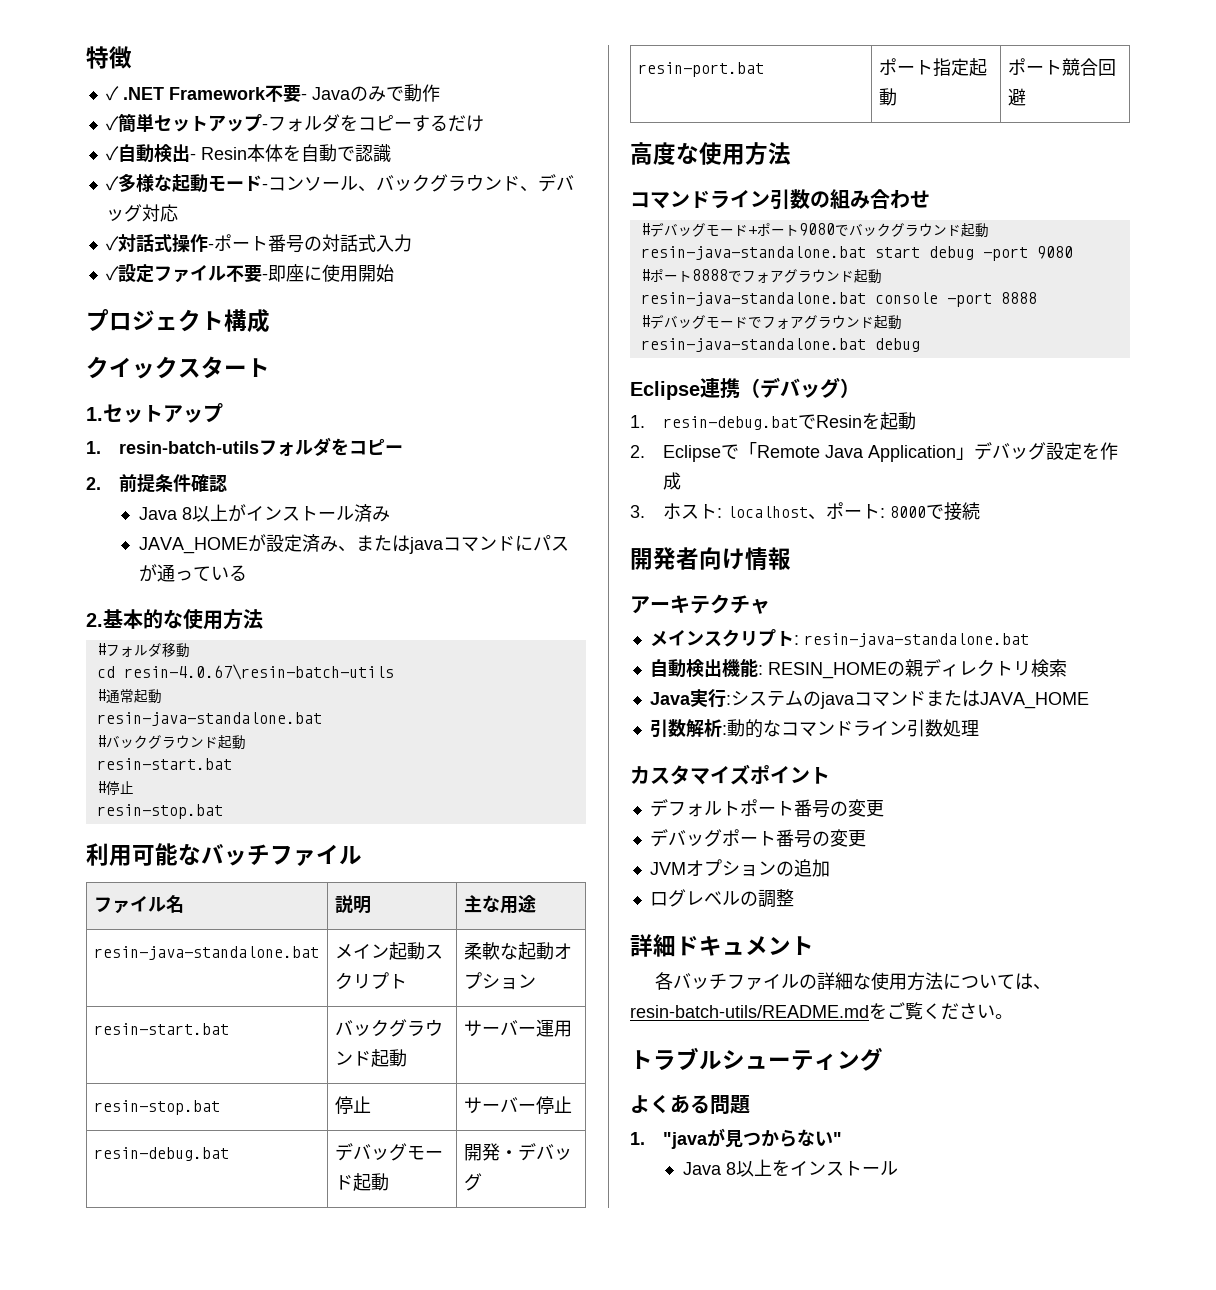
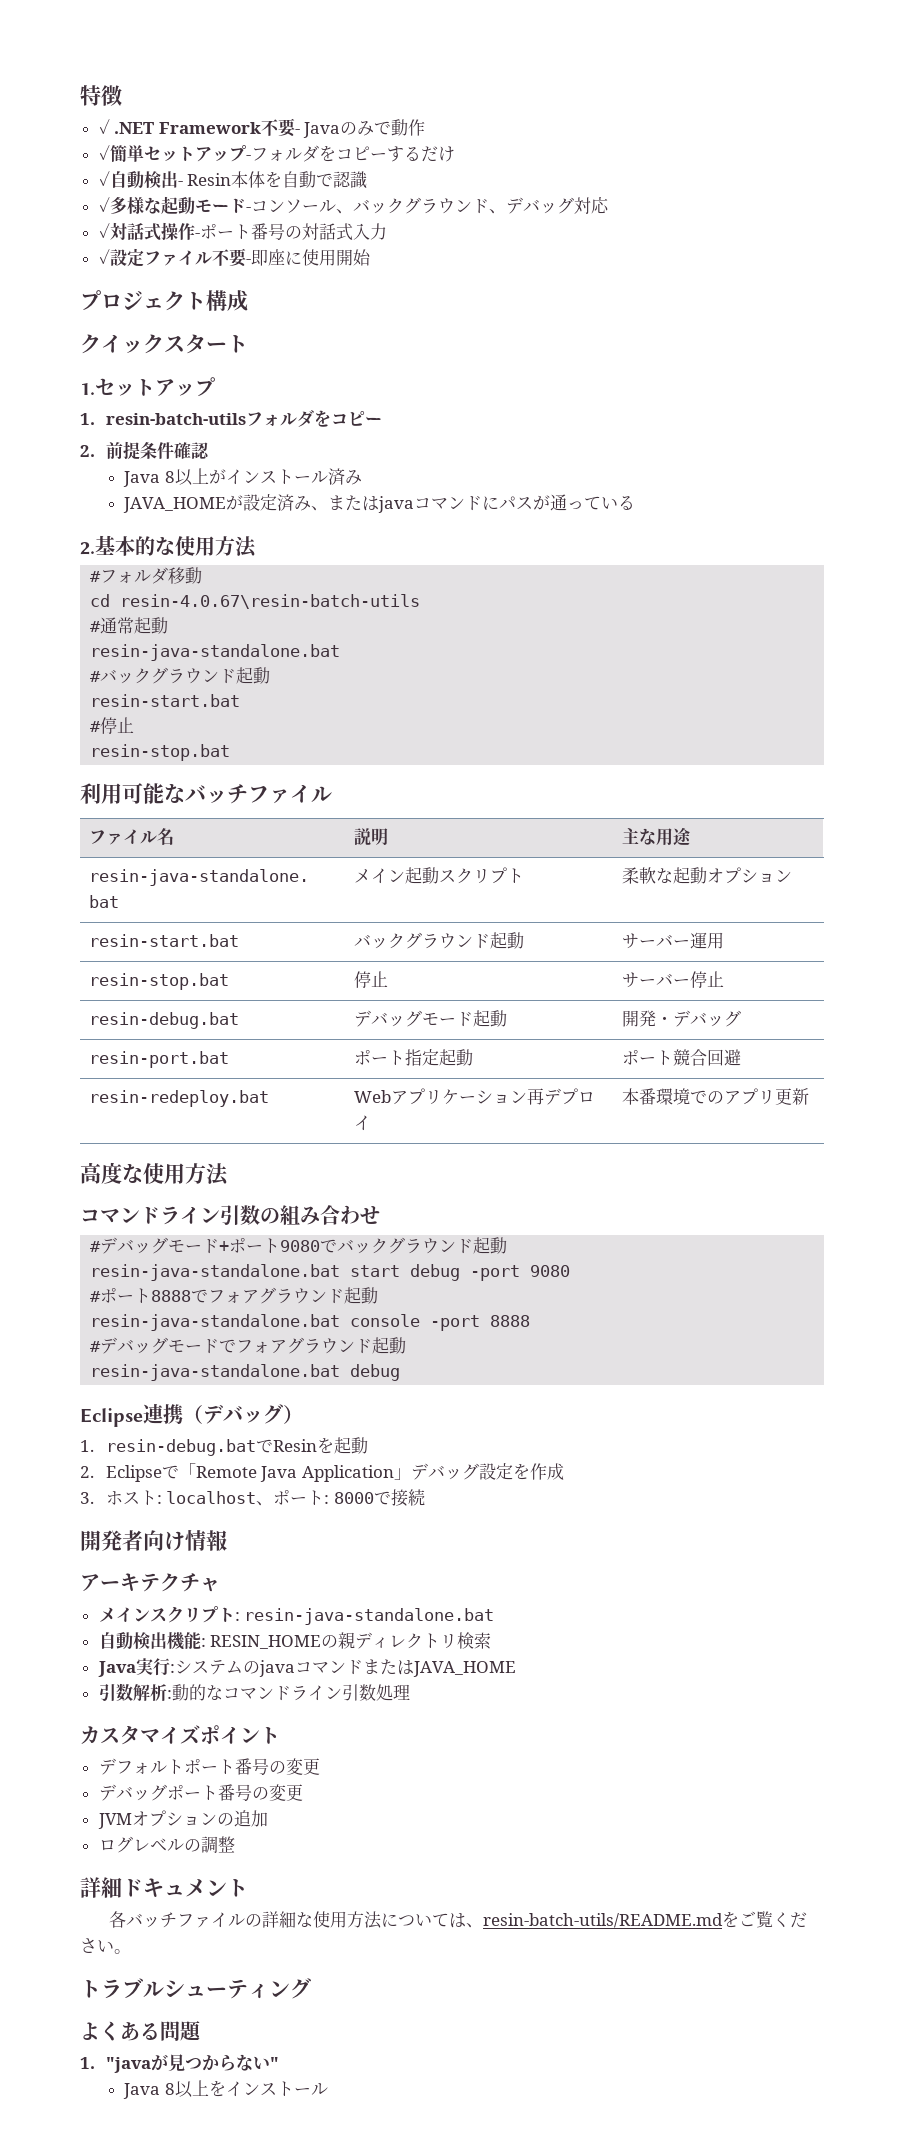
+ resin-redeploy.bat | Webアプリケーション再デプロイ | 本番環境でのアプリ更新

